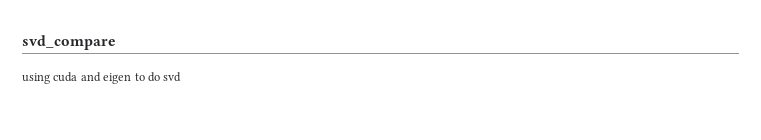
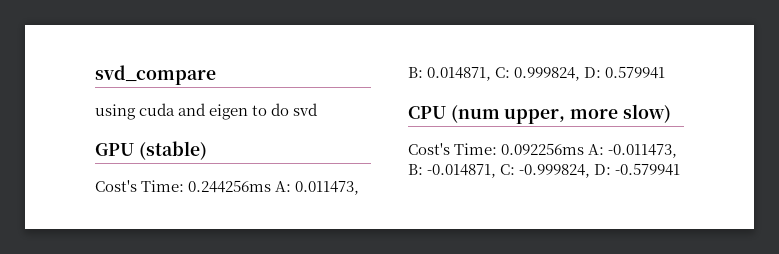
+ GPU (stable)
+ Cost's Time: 0.244256ms A: 0.011473, B: 0.014871, C: 0.999824, D: 0.579941
+ CPU (num upper, more slow)
+ Cost's Time: 0.092256ms A: -0.011473, B: -0.014871, C: -0.999824, D: -0.579941

